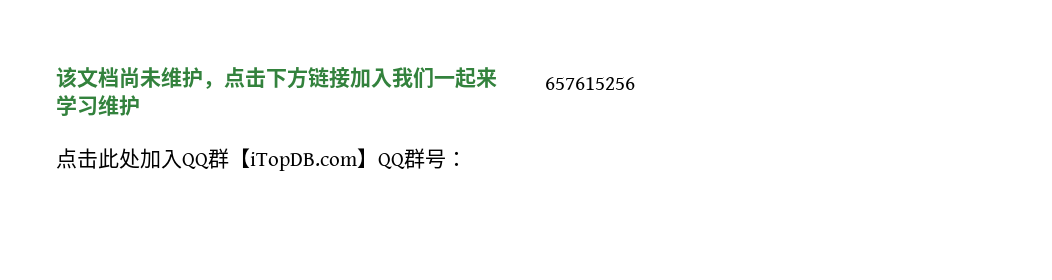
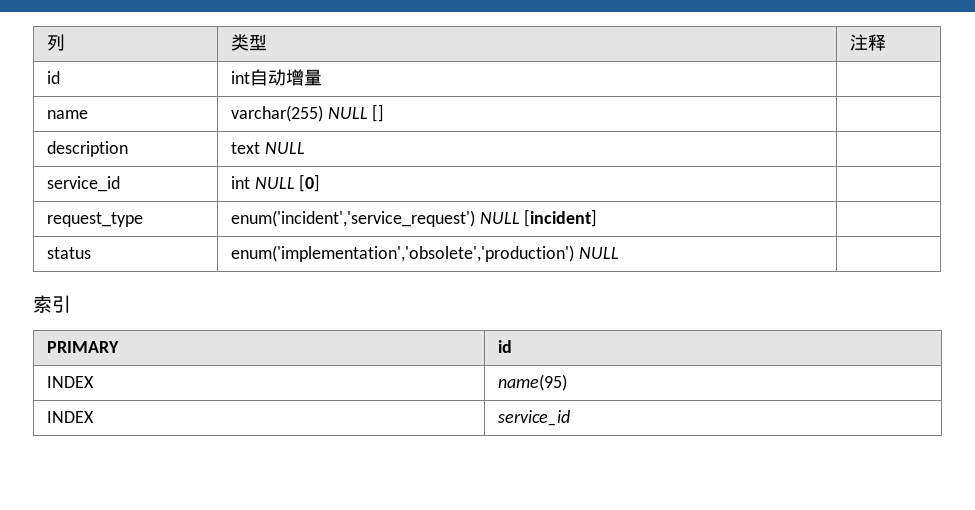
- 该文档尚未维护，点击下方链接加入我们一起来学习维护
- 点击此处加入QQ群【iTopDB.com】QQ群号：657615256
+ 列 | 类型 | 注释
+ id | int自动增量 |
+ name | varchar(255) NULL [] |
+ description | text NULL |
+ service_id | int NULL [0] |
+ request_type | enum('incident','service_request') NULL [incident] |
+ status | enum('implementation','obsolete','production') NULL |
+ 索引
+ PRIMARY | id
+ INDEX | name(95)
+ INDEX | service_id

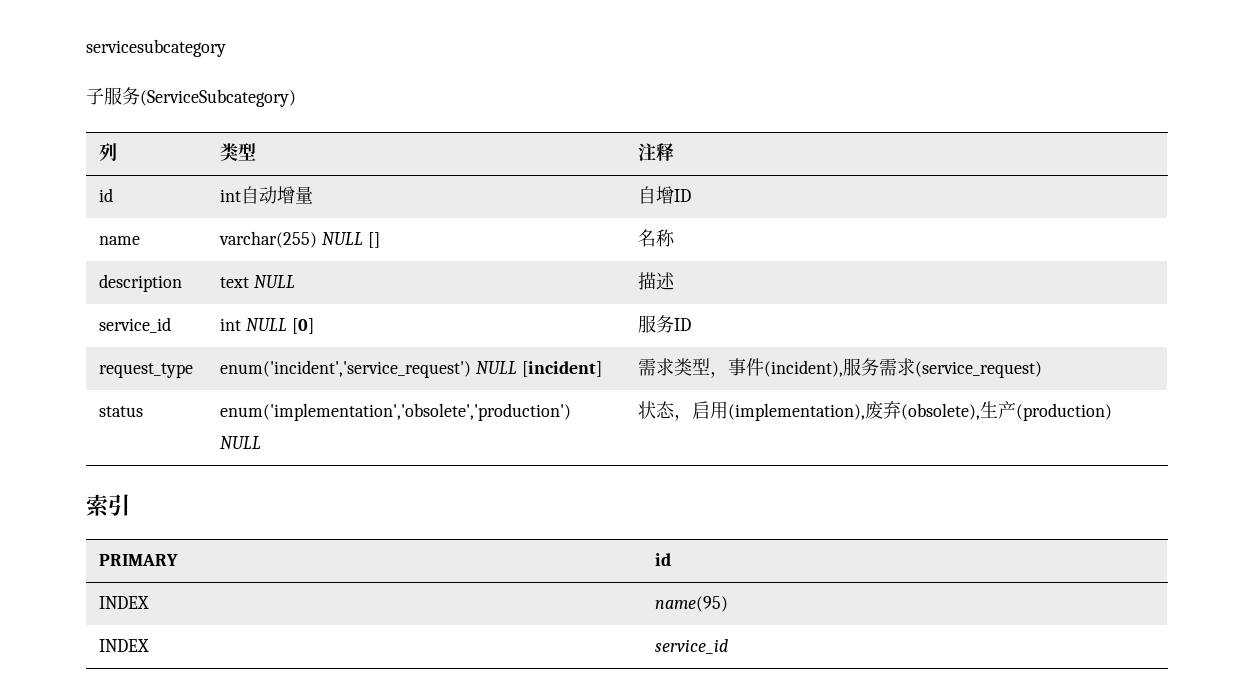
+ servicesubcategory
+ 子服务(ServiceSubcategory)
- id | int自动增量 |
+ id | int自动增量 | 自增ID
- name | varchar(255) NULL [] |
+ name | varchar(255) NULL [] | 名称
- description | text NULL |
+ description | text NULL | 描述
- service_id | int NULL [0] |
+ service_id | int NULL [0] | 服务ID
- request_type | enum('incident','service_request') NULL [incident] |
- status | enum('implementation','obsolete','production') NULL |
+ request_type | enum('incident','service_request') NULL [incident] | 需求类型，事件(incident),服务需求(service_request)
+ status | enum('implementation','obsolete','production') NULL | 状态，启用(implementation),废弃(obsolete),生产(production)

